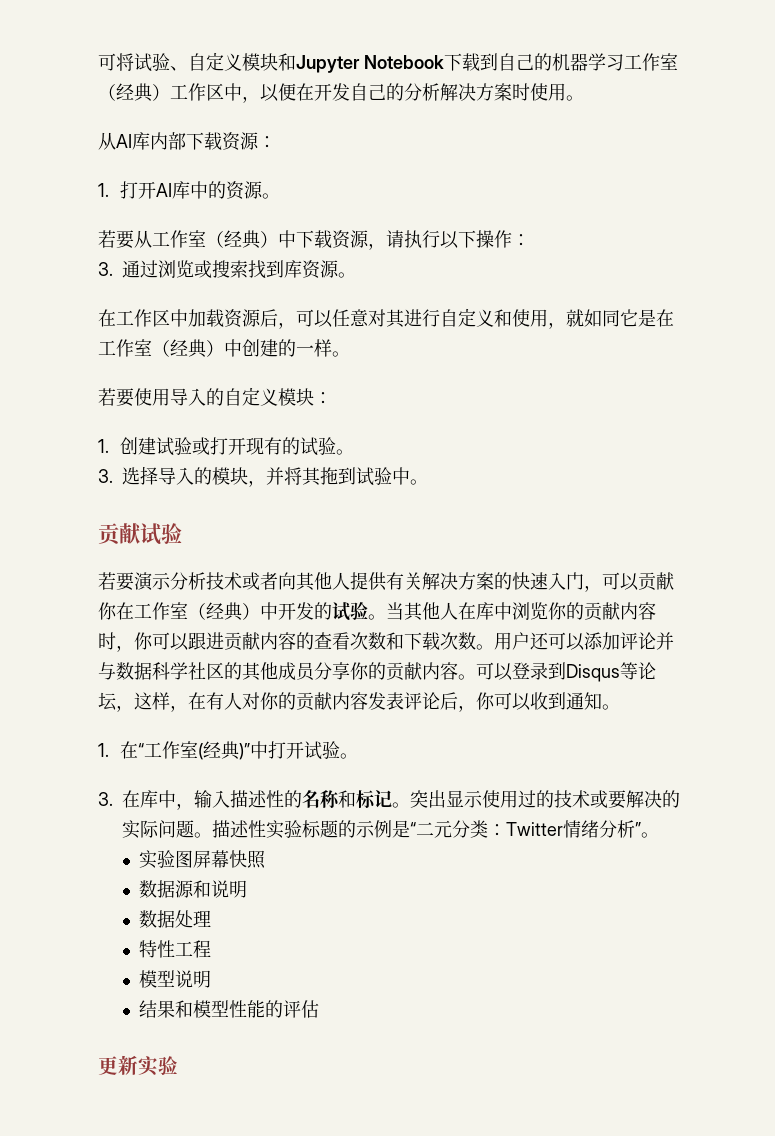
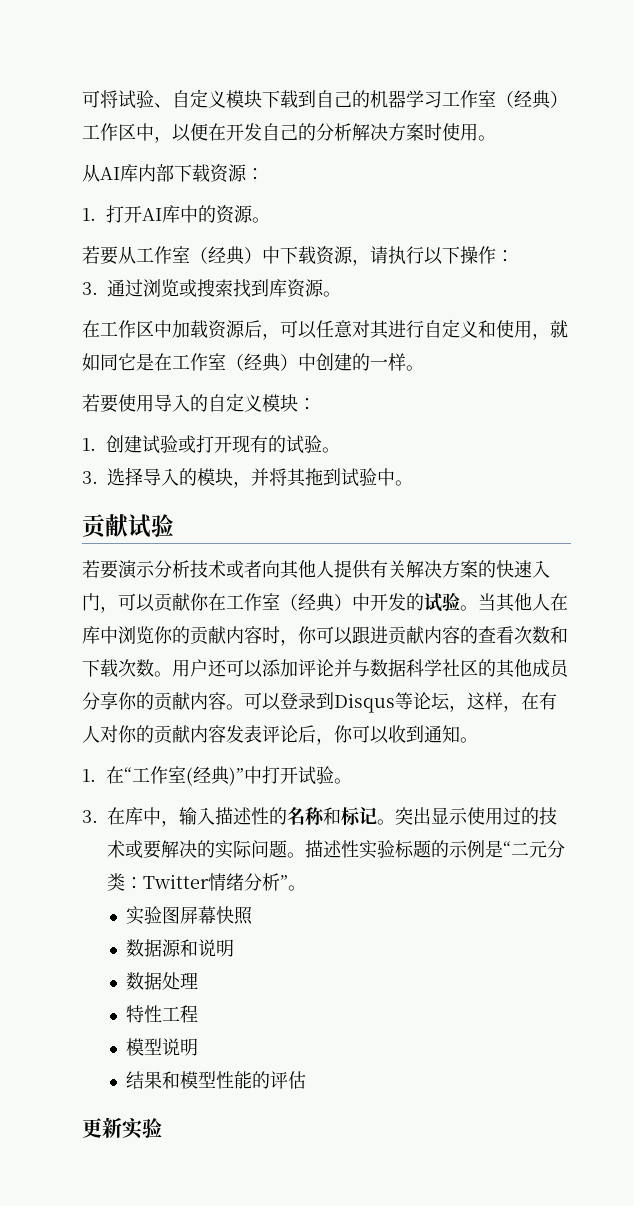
- 可将试验、自定义模块和Jupyter Notebook下载到自己的机器学习工作室（经典）工作区中，以便在开发自己的分析解决方案时使用。
+ 可将试验、自定义模块下载到自己的机器学习工作室（经典）工作区中，以便在开发自己的分析解决方案时使用。

